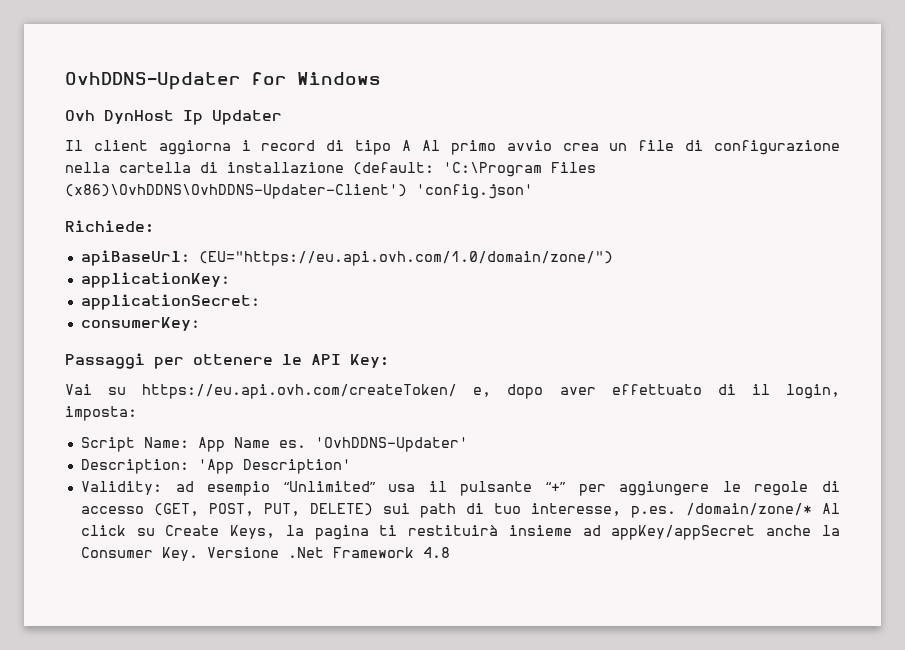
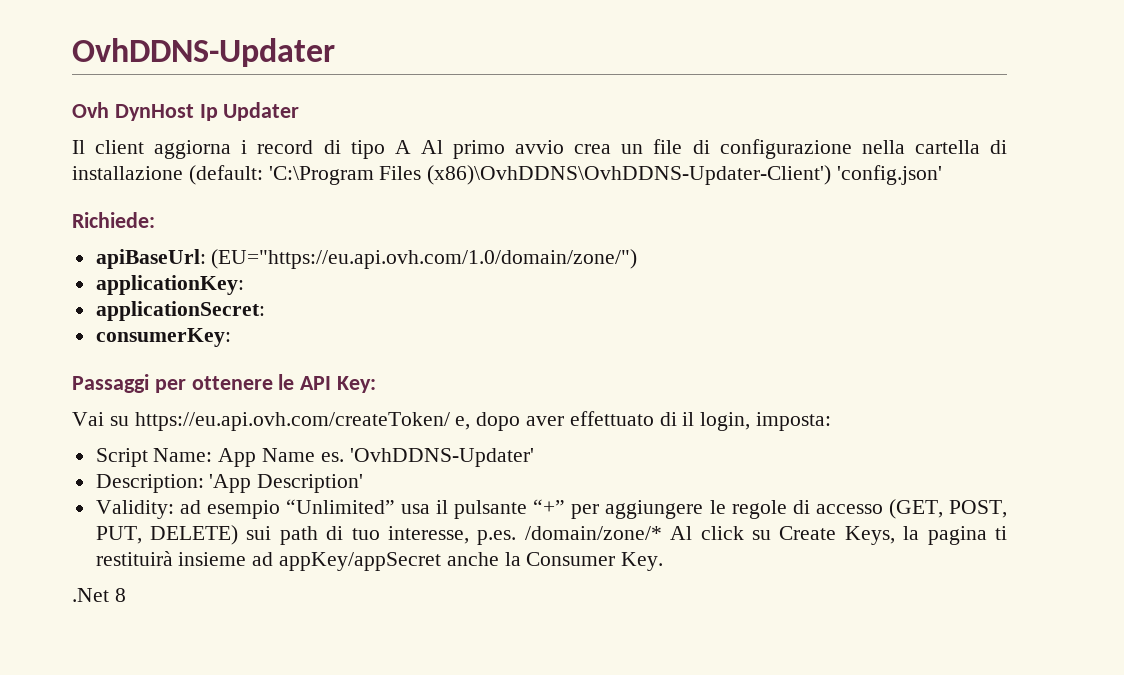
- OvhDDNS-Updater for Windows
+ OvhDDNS-Updater
- Validity: ad esempio “Unlimited” usa il pulsante “+” per aggiungere le regole di accesso (GET, POST, PUT, DELETE) sui path di tuo interesse, p.es. /domain/zone/* Al click su Create Keys, la pagina ti restituirà insieme ad appKey/appSecret anche la Consumer Key. Versione .Net Framework 4.8
+ Validity: ad esempio “Unlimited” usa il pulsante “+” per aggiungere le regole di accesso (GET, POST, PUT, DELETE) sui path di tuo interesse, p.es. /domain/zone/* Al click su Create Keys, la pagina ti restituirà insieme ad appKey/appSecret anche la Consumer Key.
+ .Net 8

